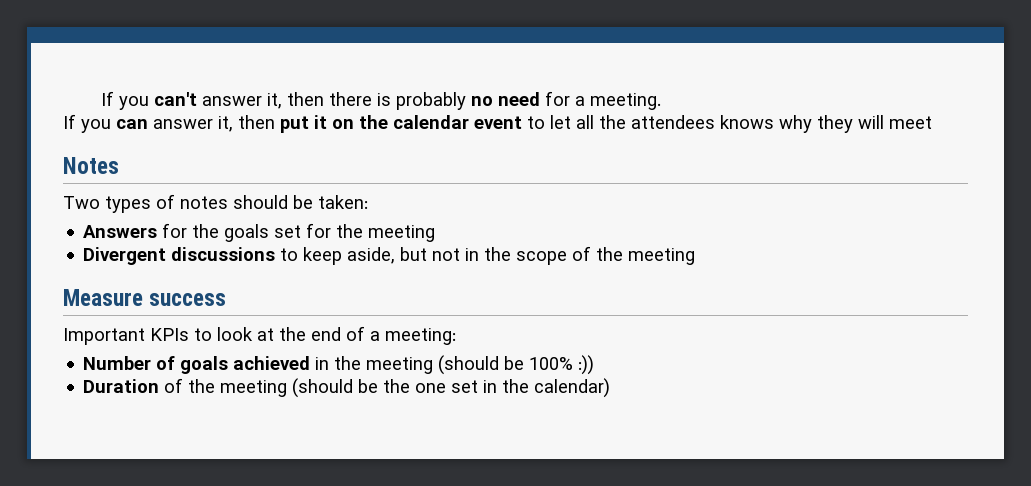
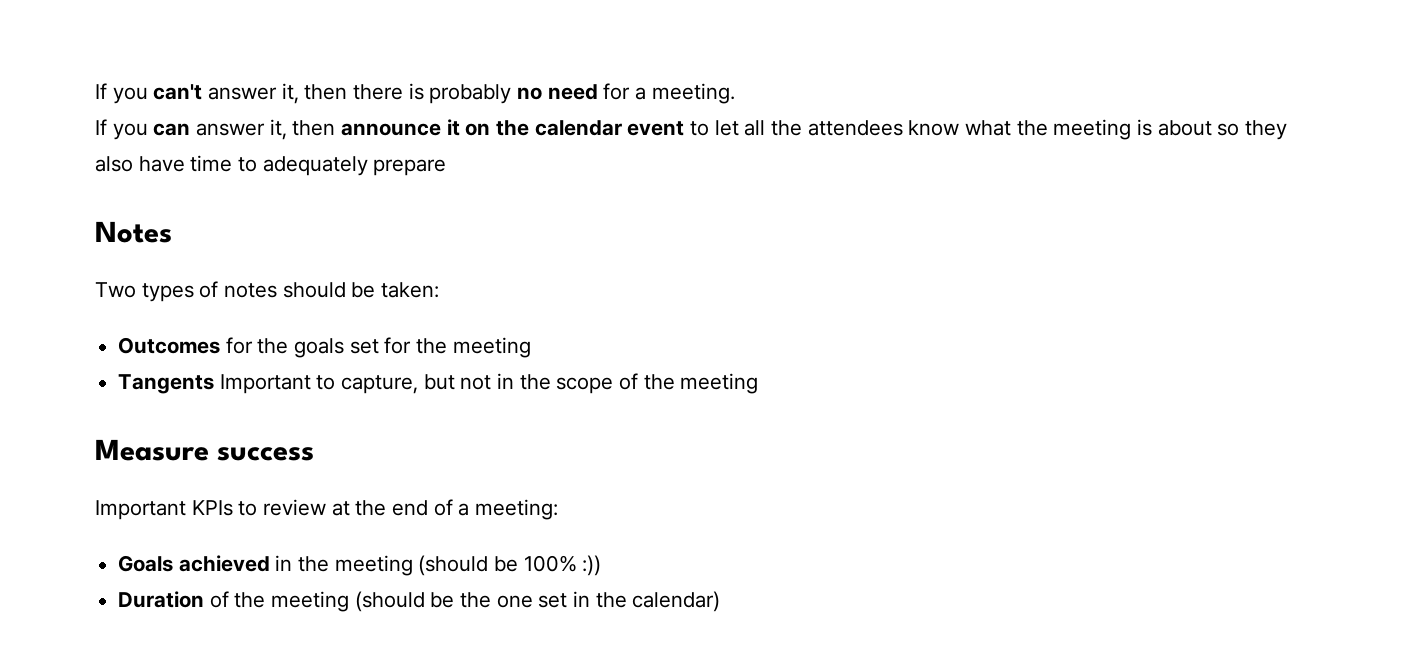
- If you can answer it, then put it on the calendar event to let all the attendees knows why they will meet
+ If you can answer it, then announce it on the calendar event to let all the attendees know what the meeting is about so they also have time to adequately prepare
- Answers for the goals set for the meeting
+ Outcomes for the goals set for the meeting
- Divergent discussions to keep aside, but not in the scope of the meeting
+ Tangents Important to capture, but not in the scope of the meeting
- Important KPIs to look at the end of a meeting:
+ Important KPIs to review at the end of a meeting:
- Number of goals achieved in the meeting (should be 100% :))
+ Goals achieved in the meeting (should be 100% :))

